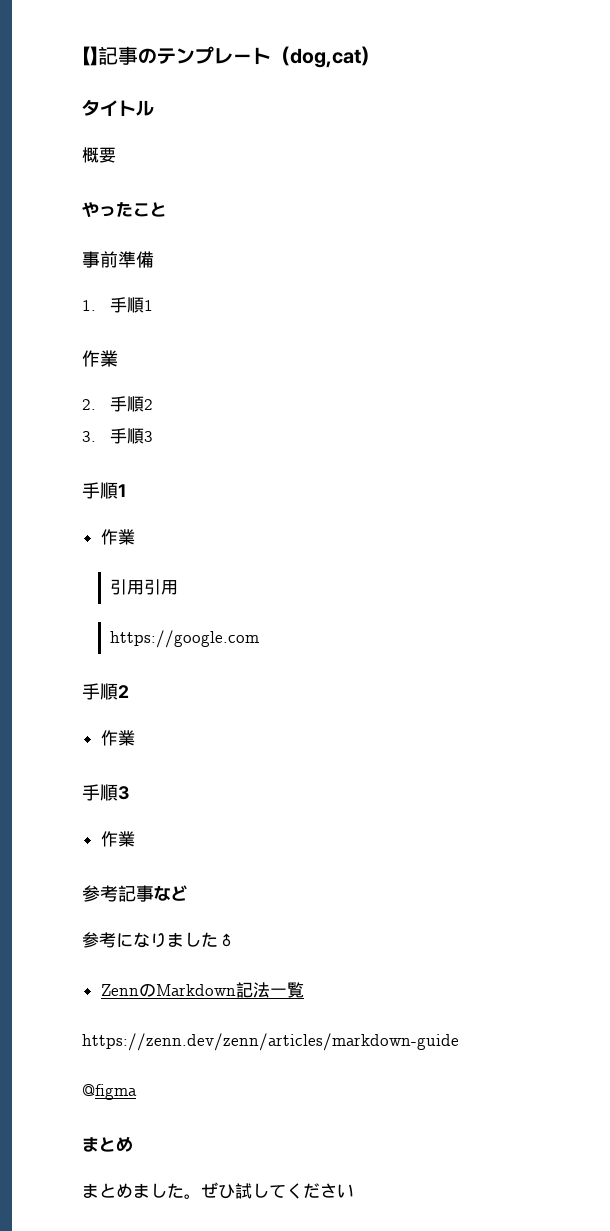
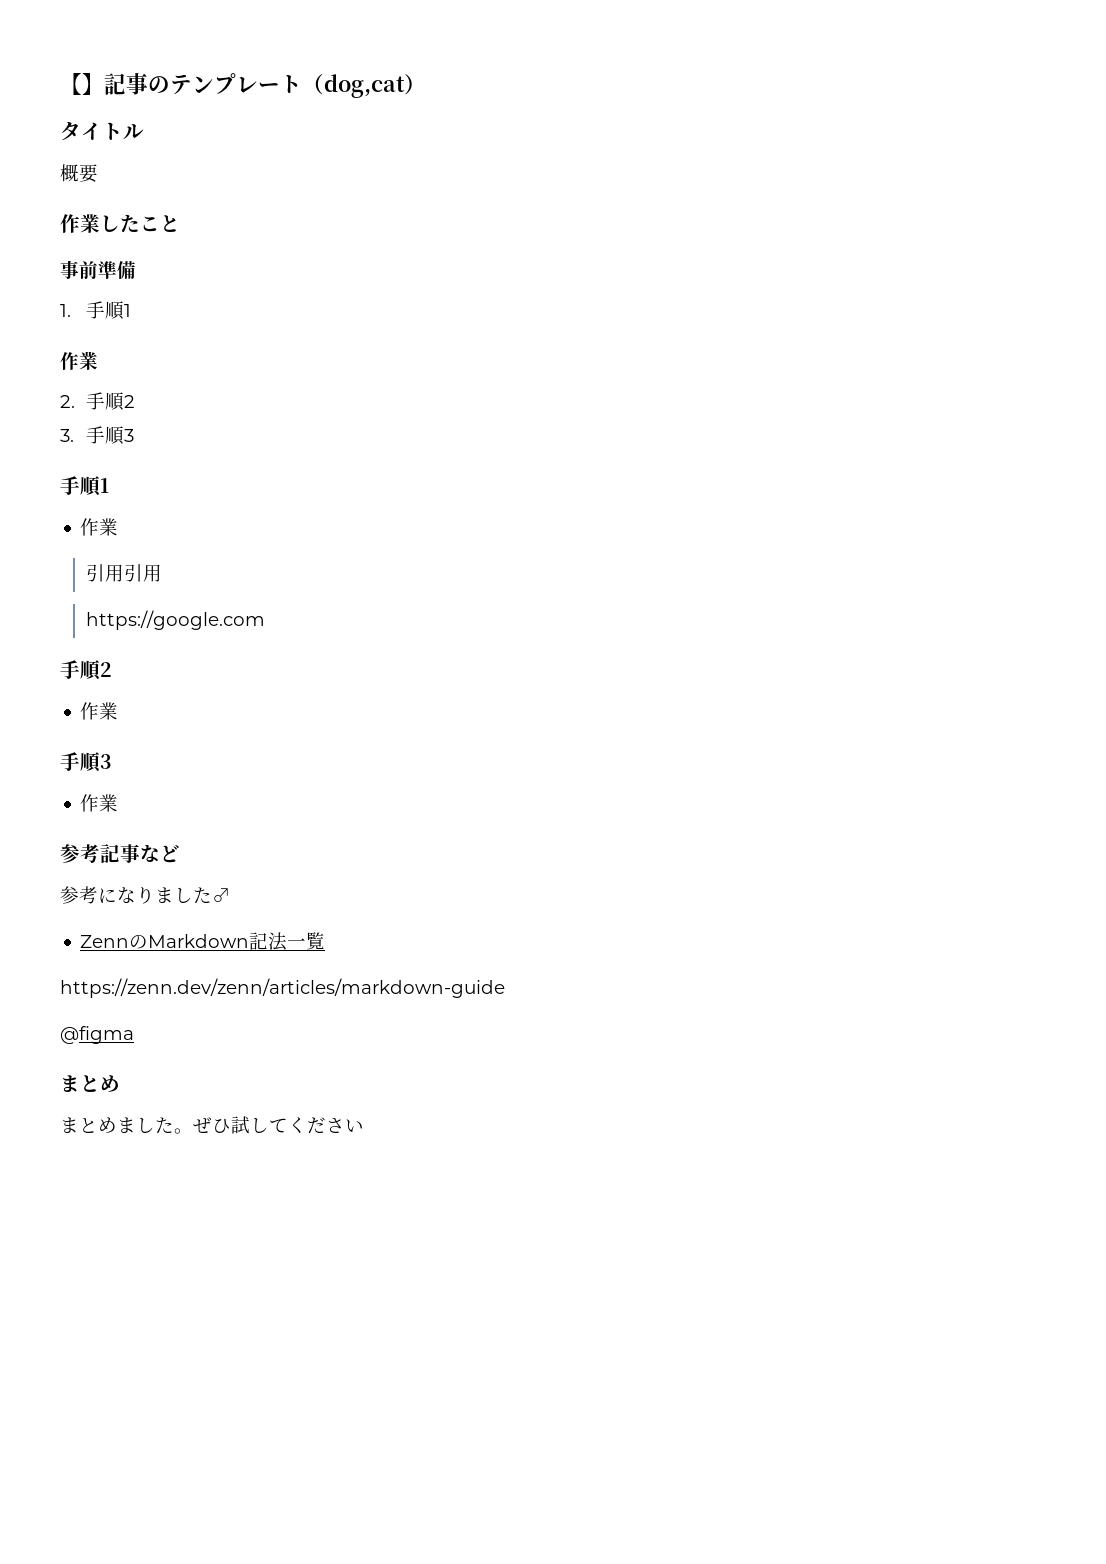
- やったこと
+ 作業したこと

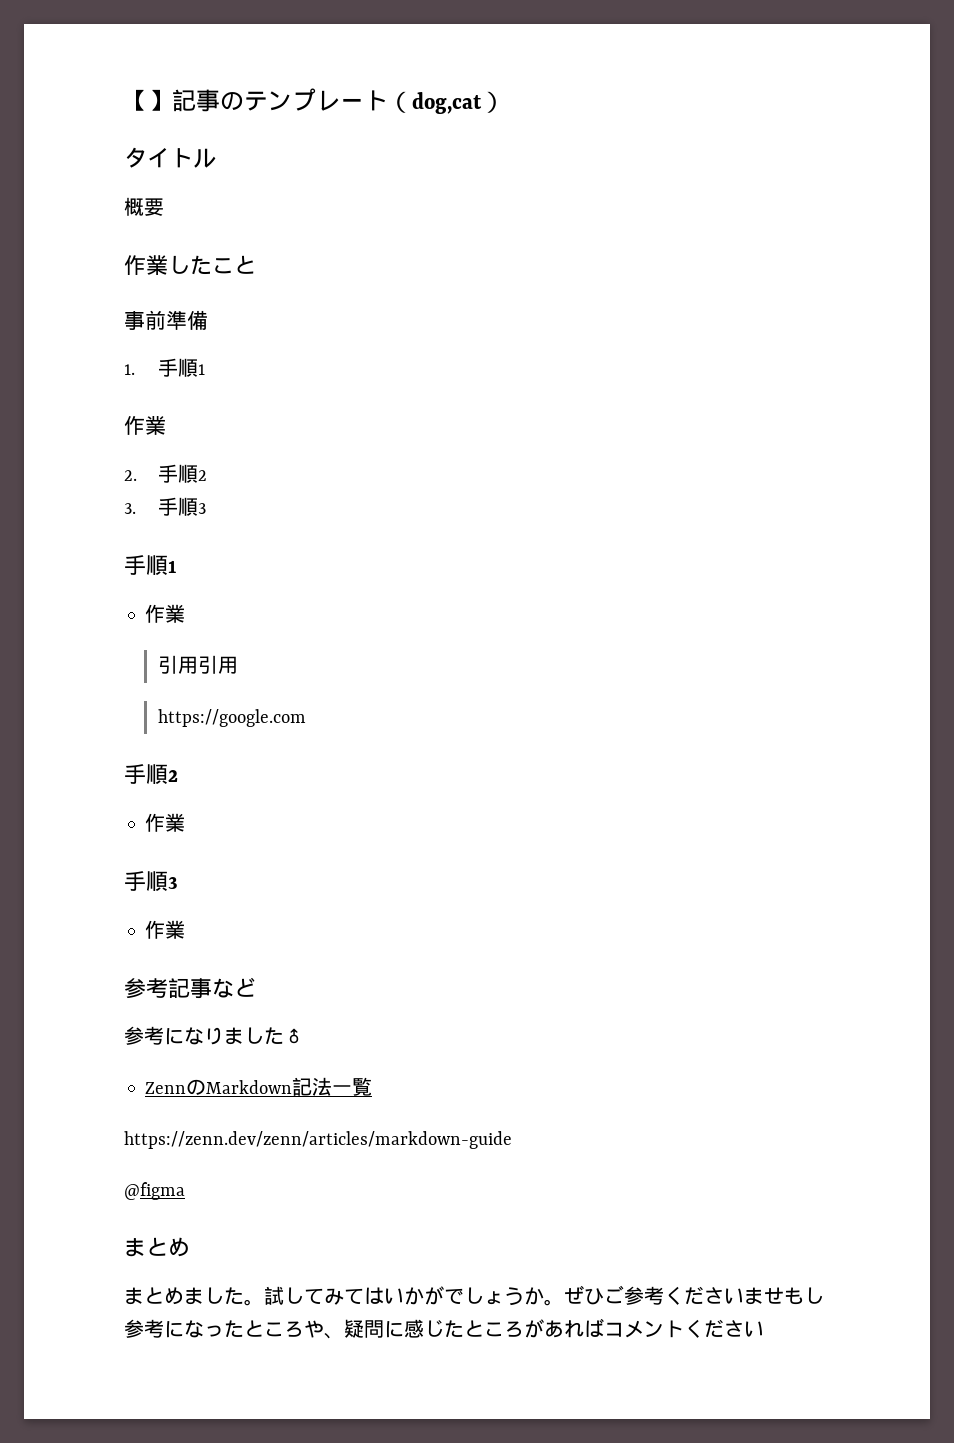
- ぜひ試してください
+ 試してみてはいかがでしょうか。ぜひご参考くださいませもし参考になったところや、疑問に感じたところがあればコメントください

